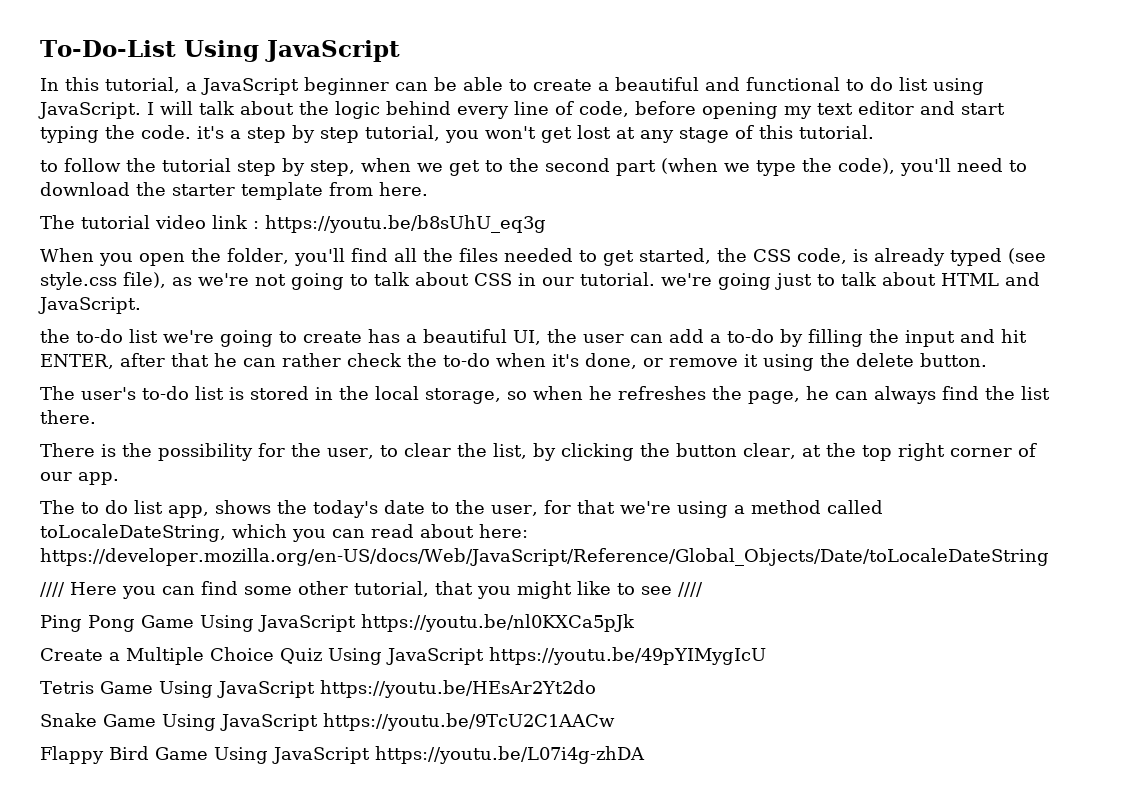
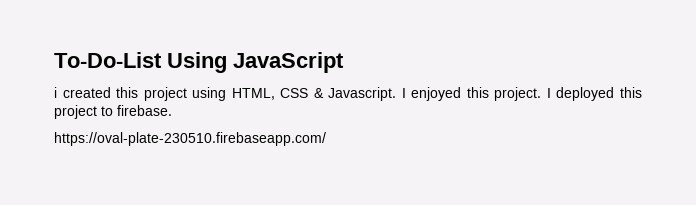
- In this tutorial, a JavaScript beginner can be able to create a beautiful and functional to do list using JavaScript. I will talk about the logic behind every line of code, before opening my text editor and start typing the code. it's a step by step tutorial, you won't get lost at any stage of this tutorial.
- to follow the tutorial step by step, when we get to the second part (when we type the code), you'll need to download the starter template from here.
- The tutorial video link : https://youtu.be/b8sUhU_eq3g
- When you open the folder, you'll find all the files needed to get started, the CSS code, is already typed (see style.css file), as we're not going to talk about CSS in our tutorial. we're going just to talk about HTML and JavaScript.
- the to-do list we're going to create has a beautiful UI, the user can add a to-do by filling the input and hit ENTER, after that he can rather check the to-do when it's done, or remove it using the delete button.
- The user's to-do list is stored in the local storage, so when he refreshes the page, he can always find the list there.
- There is the possibility for the user, to clear the list, by clicking the button clear, at the top right corner of our app.
- The to do list app, shows the today's date to the user, for that we're using a method called toLocaleDateString, which you can read about here: https://developer.mozilla.org/en-US/docs/Web/JavaScript/Reference/Global_Objects/Date/toLocaleDateString
- //// Here you can find some other tutorial, that you might like to see ////
- Ping Pong Game Using JavaScript https://youtu.be/nl0KXCa5pJk
- Create a Multiple Choice Quiz Using JavaScript https://youtu.be/49pYIMygIcU
- Tetris Game Using JavaScript https://youtu.be/HEsAr2Yt2do
- Snake Game Using JavaScript https://youtu.be/9TcU2C1AACw
- Flappy Bird Game Using JavaScript https://youtu.be/L07i4g-zhDA
+ i created this project using HTML, CSS & Javascript. I enjoyed this project. I deployed this project to firebase.
+ https://oval-plate-230510.firebaseapp.com/

